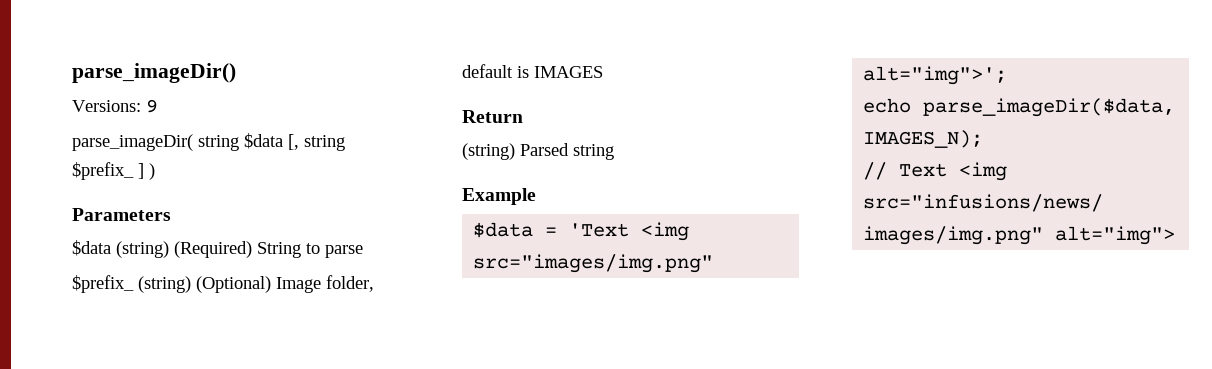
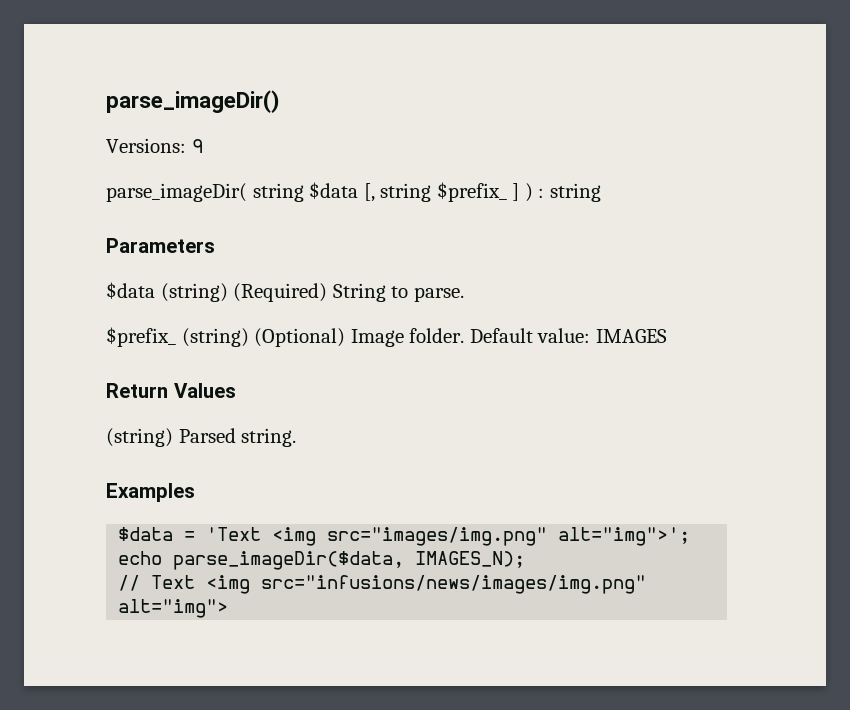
- parse_imageDir( string $data [, string $prefix_ ] )
+ parse_imageDir( string $data [, string $prefix_ ] ) : string
- $data (string) (Required) String to parse
+ $data (string) (Required) String to parse.
- $prefix_ (string) (Optional) Image folder, default is IMAGES
+ $prefix_ (string) (Optional) Image folder. Default value: IMAGES
- Return
+ Return Values
- (string) Parsed string
- Example
+ (string) Parsed string.
+ Examples

